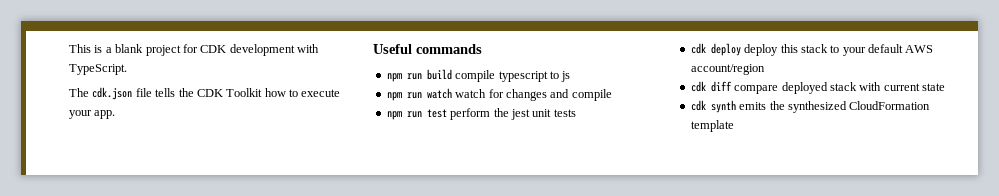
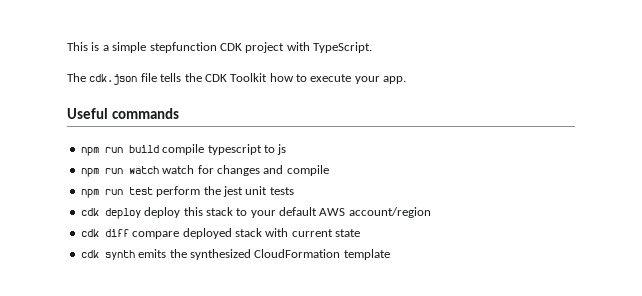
- This is a blank project for CDK development with TypeScript.
+ This is a simple stepfunction CDK project with TypeScript.

